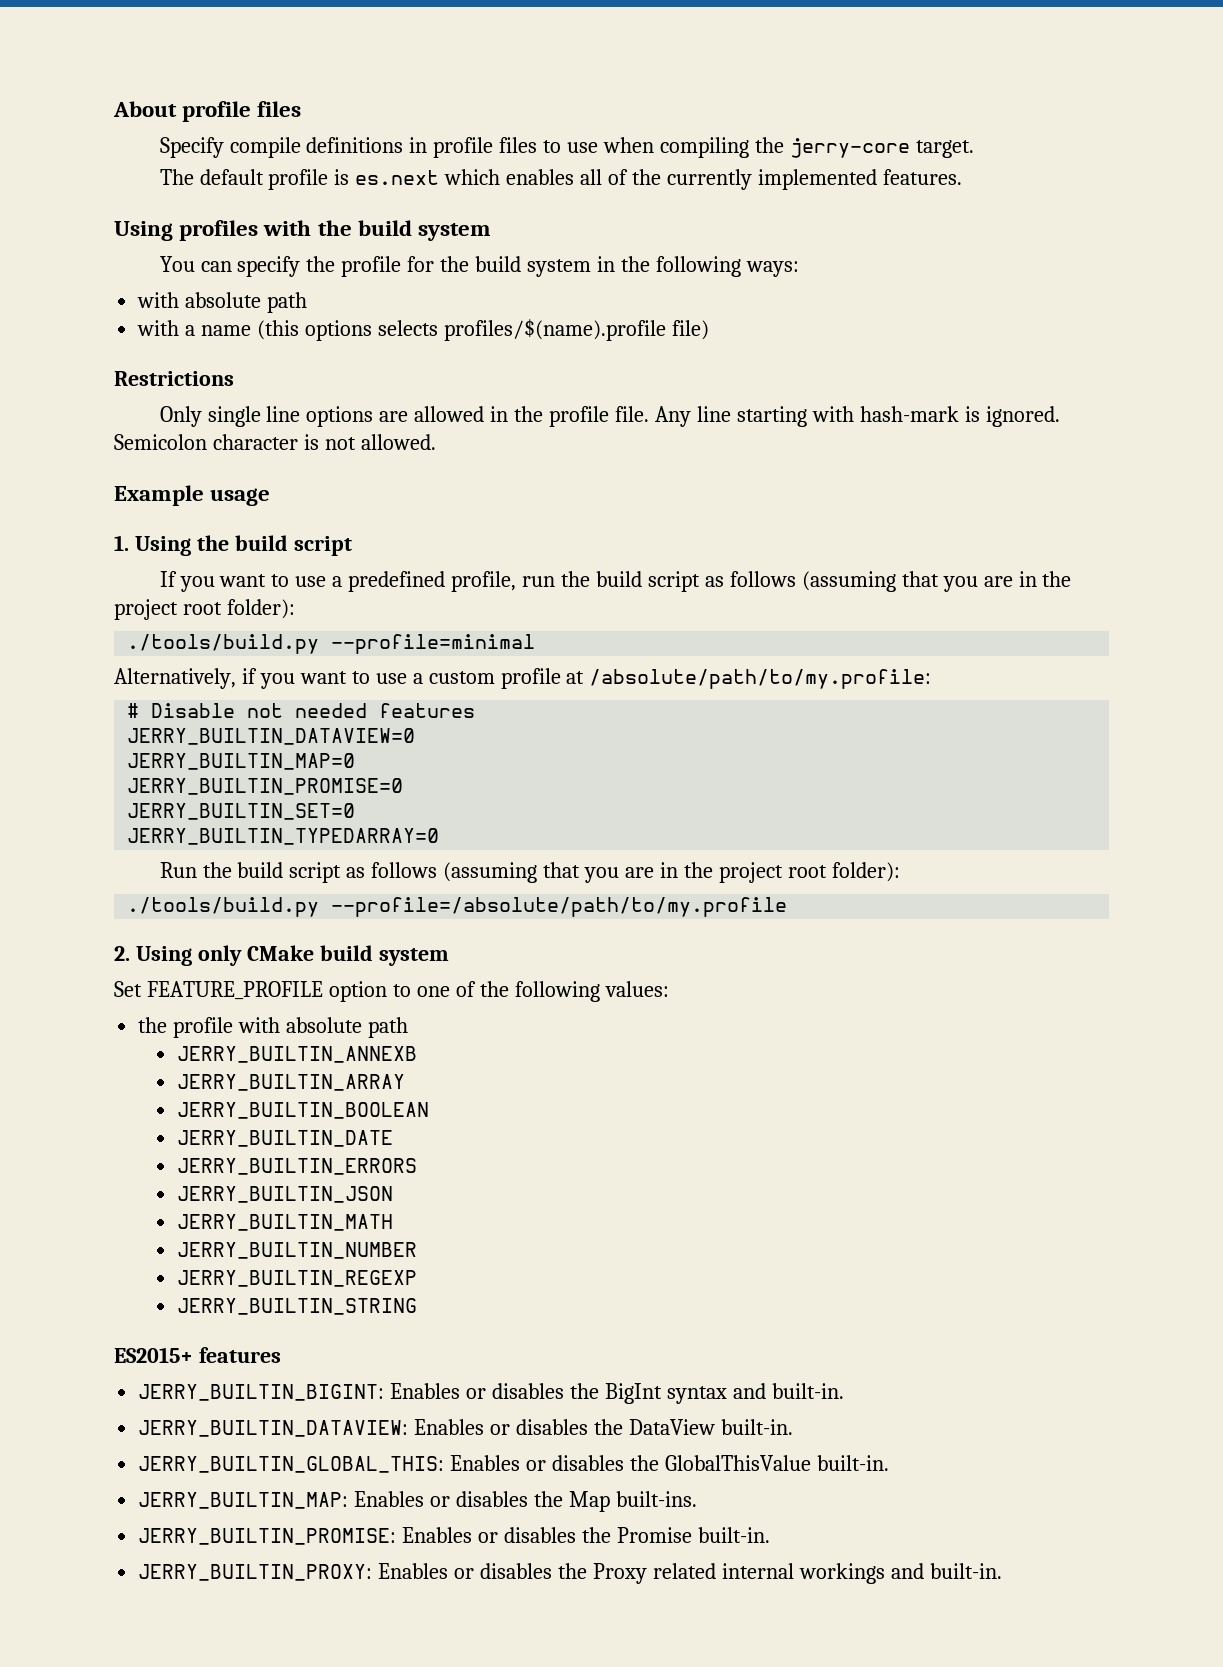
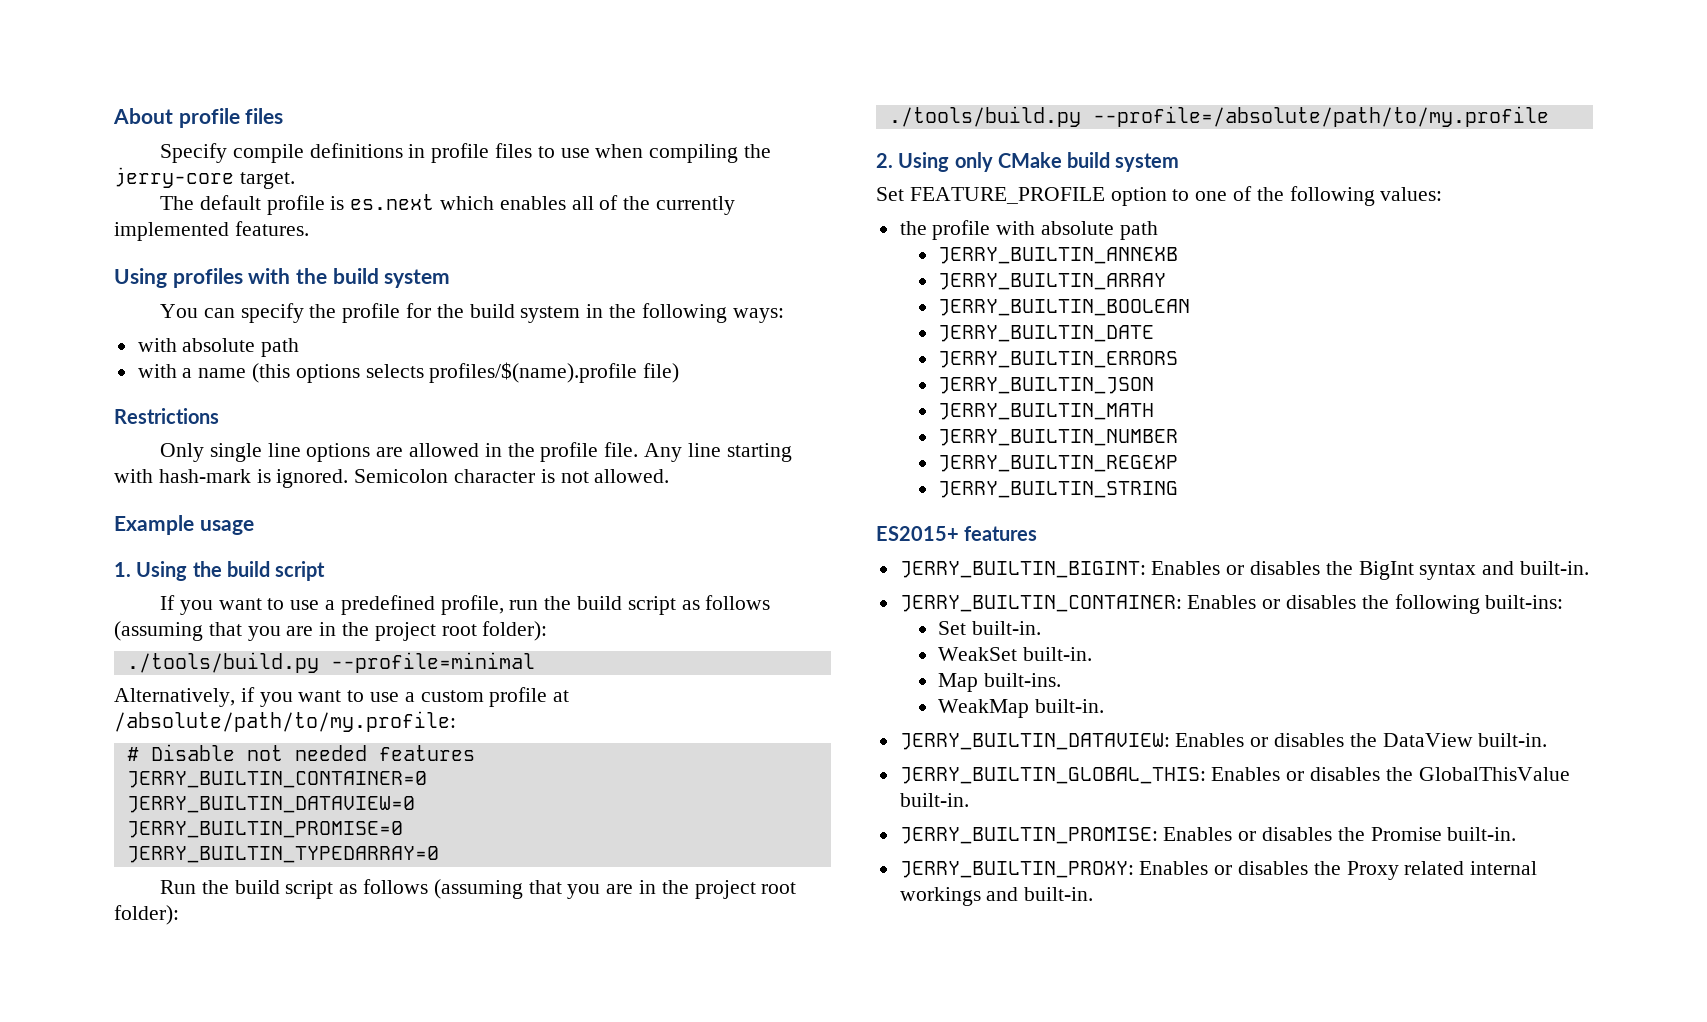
+ JERRY_BUILTIN_CONTAINER=0
- JERRY_BUILTIN_MAP=0
- JERRY_BUILTIN_SET=0
+ JERRY_BUILTIN_CONTAINER: Enables or disables the following built-ins:
+ Set built-in.
+ WeakSet built-in.
+ Map built-ins.
+ WeakMap built-in.
- JERRY_BUILTIN_MAP: Enables or disables the Map built-ins.

